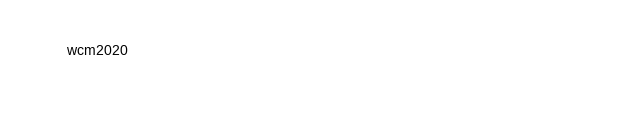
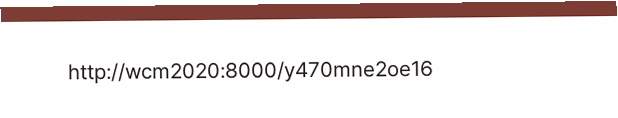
- wcm2020
+ http://wcm2020:8000/y470mne2oe16

